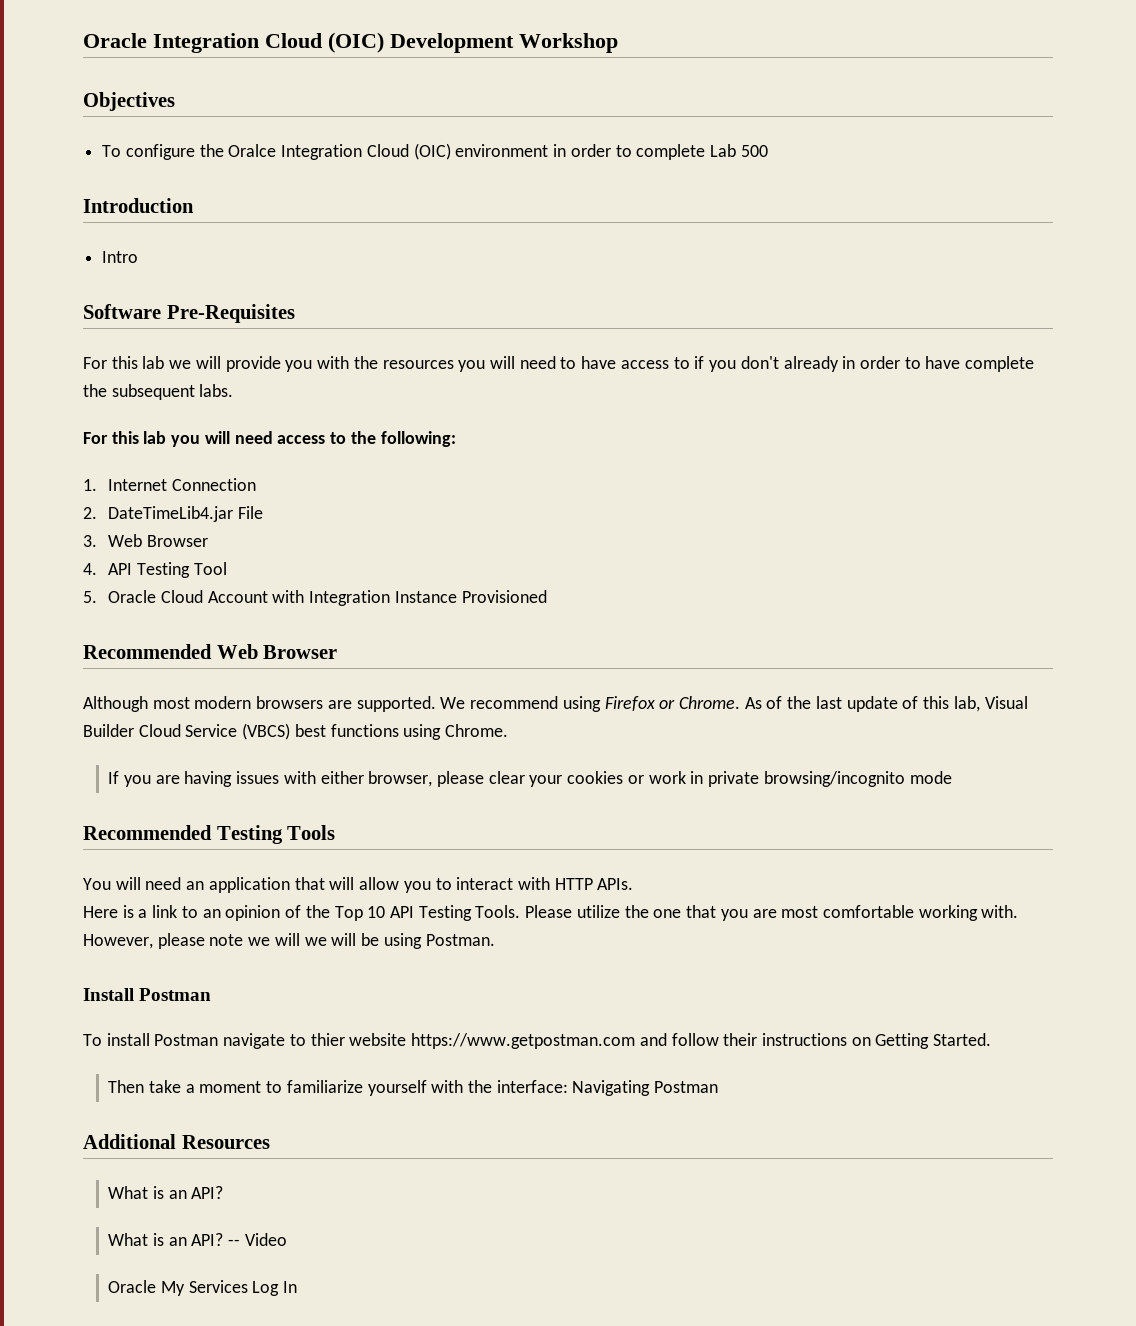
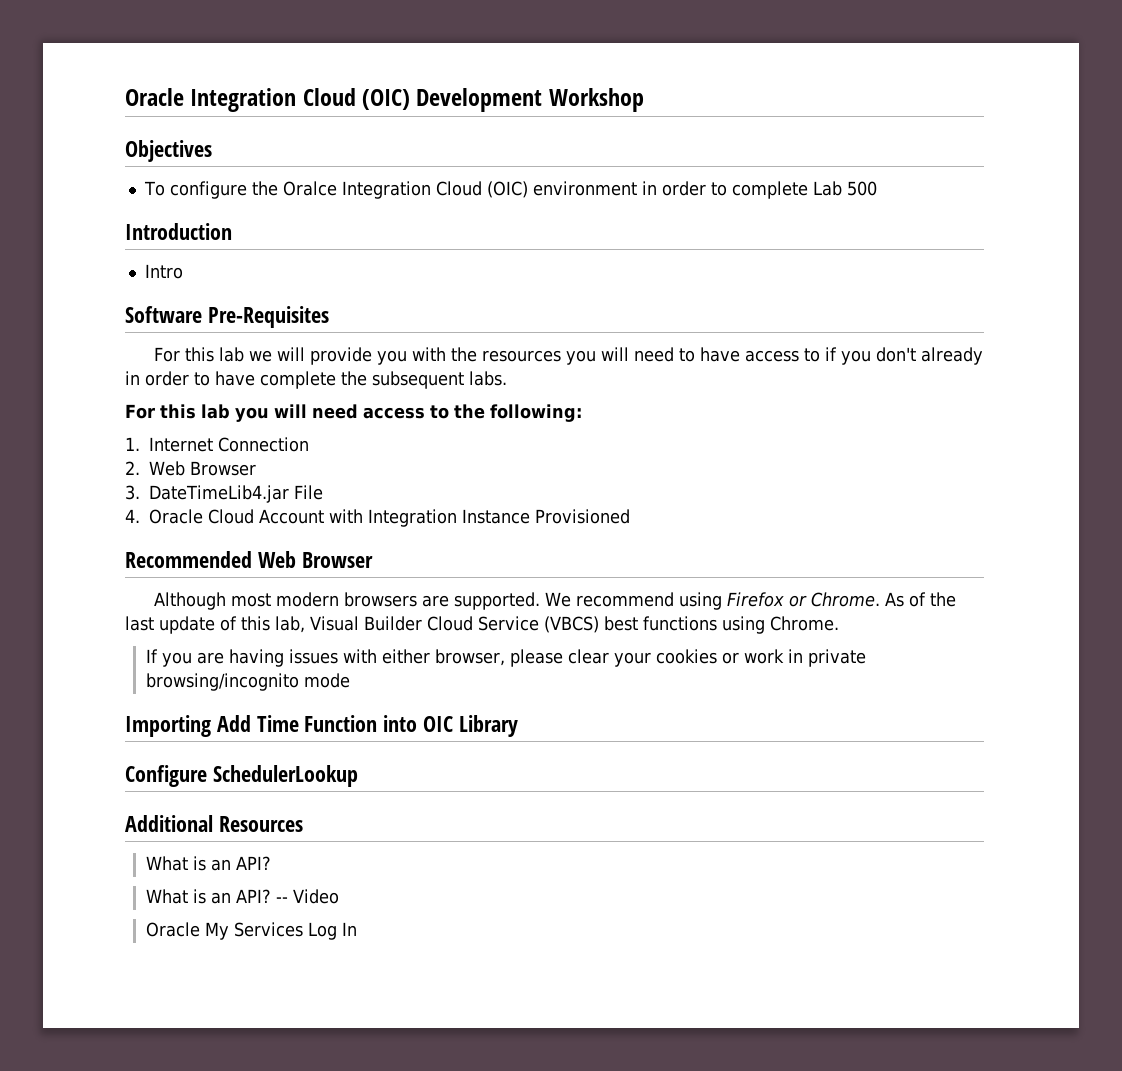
- 2. DateTimeLib4.jar File
- 3. Web Browser
- 4. API Testing Tool
- 5. Oracle Cloud Account with Integration Instance Provisioned
+ 2. Web Browser
+ 3. DateTimeLib4.jar File
+ 4. Oracle Cloud Account with Integration Instance Provisioned
- Recommended Testing Tools
- You will need an application that will allow you to interact with HTTP APIs.
- Here is a link to an opinion of the Top 10 API Testing Tools. Please utilize the one that you are most comfortable working with. However, please note we will we will be using Postman.
- Install Postman
- To install Postman navigate to thier website https://www.getpostman.com and follow their instructions on Getting Started.
- Then take a moment to familiarize yourself with the interface: Navigating Postman
+ Importing Add Time Function into OIC Library
+ Configure SchedulerLookup

